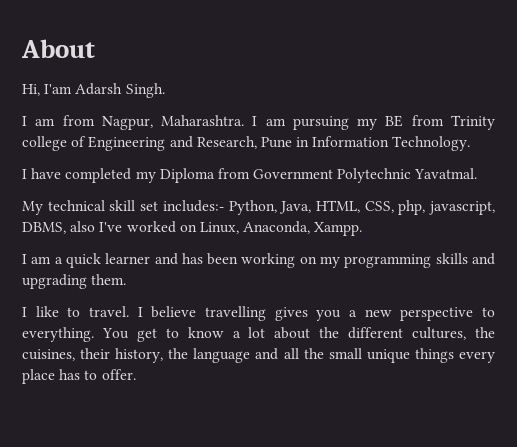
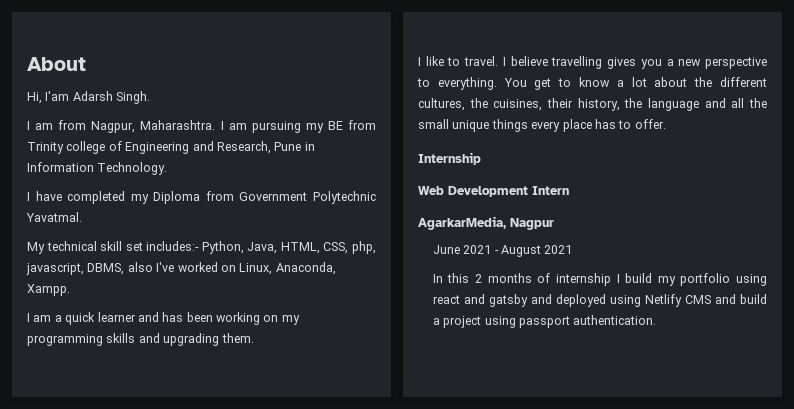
+ Internship
+ Web Development Intern
+ AgarkarMedia, Nagpur
+ June 2021 - August 2021
+ In this 2 months of internship I build my portfolio using react and gatsby and deployed using Netlify CMS and build a project using passport authentication.

